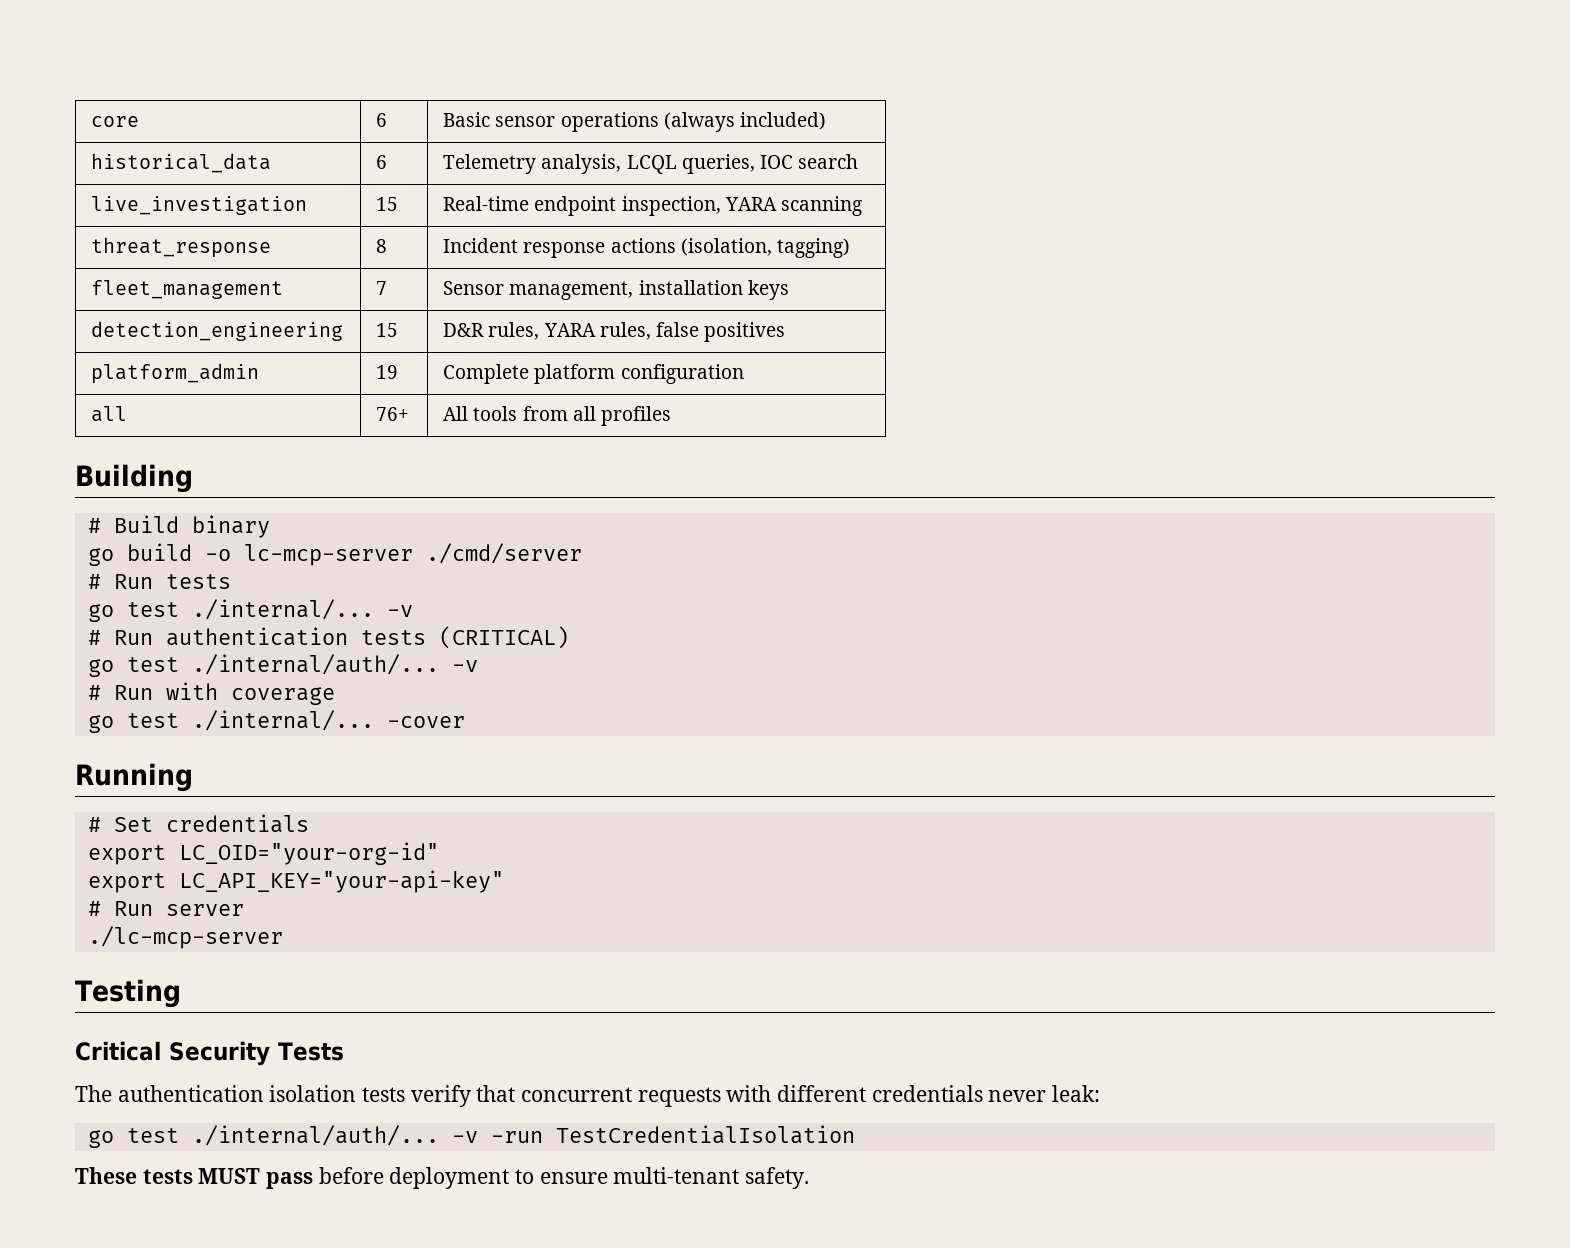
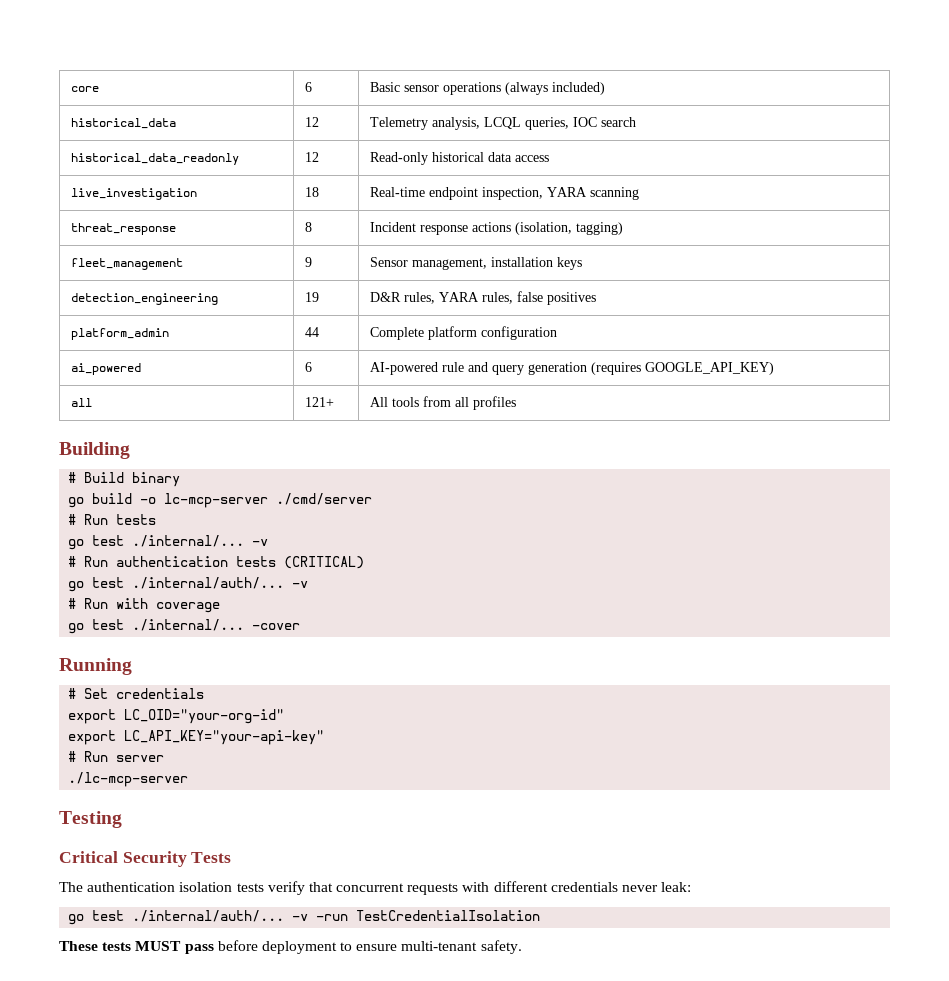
- historical_data | 6 | Telemetry analysis, LCQL queries, IOC search
+ historical_data | 12 | Telemetry analysis, LCQL queries, IOC search
+ historical_data_readonly | 12 | Read-only historical data access
- live_investigation | 15 | Real-time endpoint inspection, YARA scanning
+ live_investigation | 18 | Real-time endpoint inspection, YARA scanning
- fleet_management | 7 | Sensor management, installation keys
+ fleet_management | 9 | Sensor management, installation keys
- detection_engineering | 15 | D&R rules, YARA rules, false positives
+ detection_engineering | 19 | D&R rules, YARA rules, false positives
- platform_admin | 19 | Complete platform configuration
+ platform_admin | 44 | Complete platform configuration
+ ai_powered | 6 | AI-powered rule and query generation (requires GOOGLE_API_KEY)
- all | 76+ | All tools from all profiles
+ all | 121+ | All tools from all profiles

